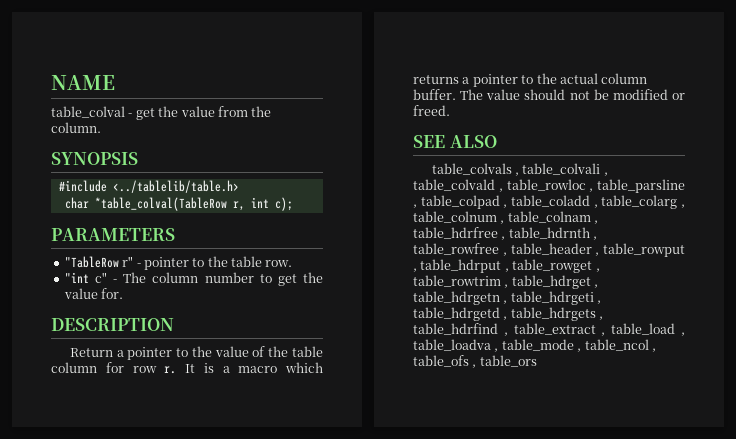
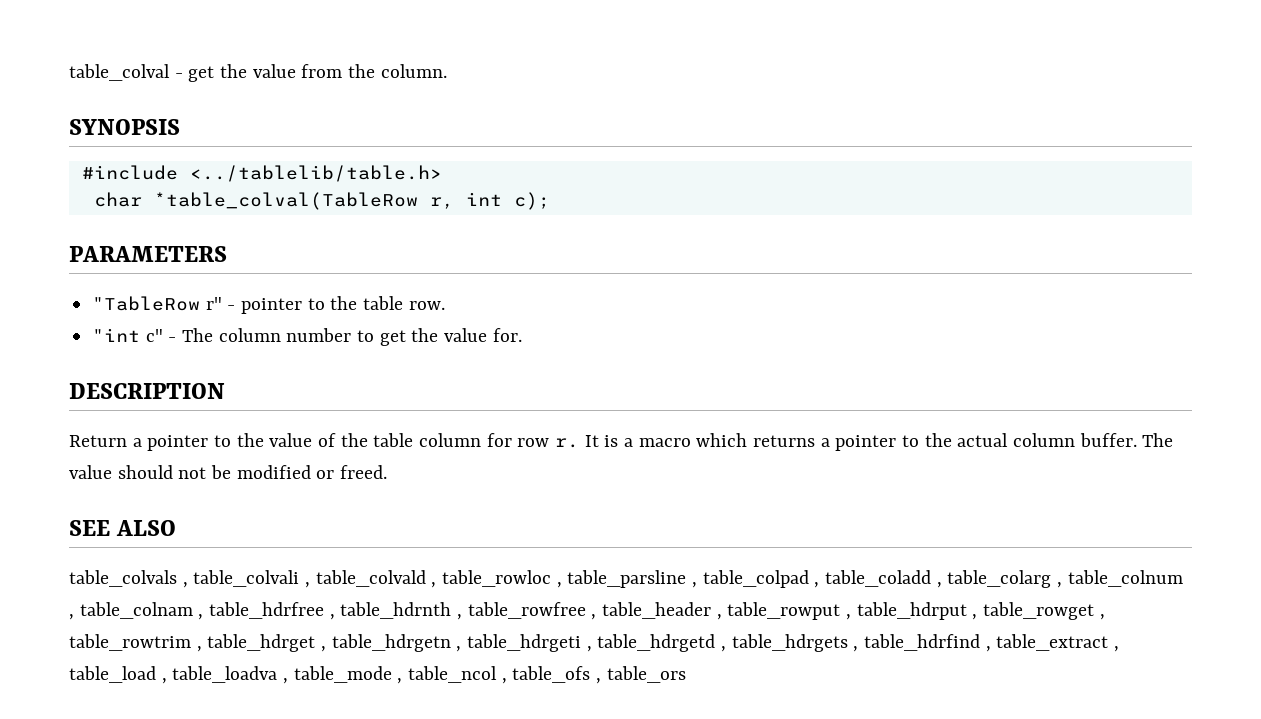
- NAME

